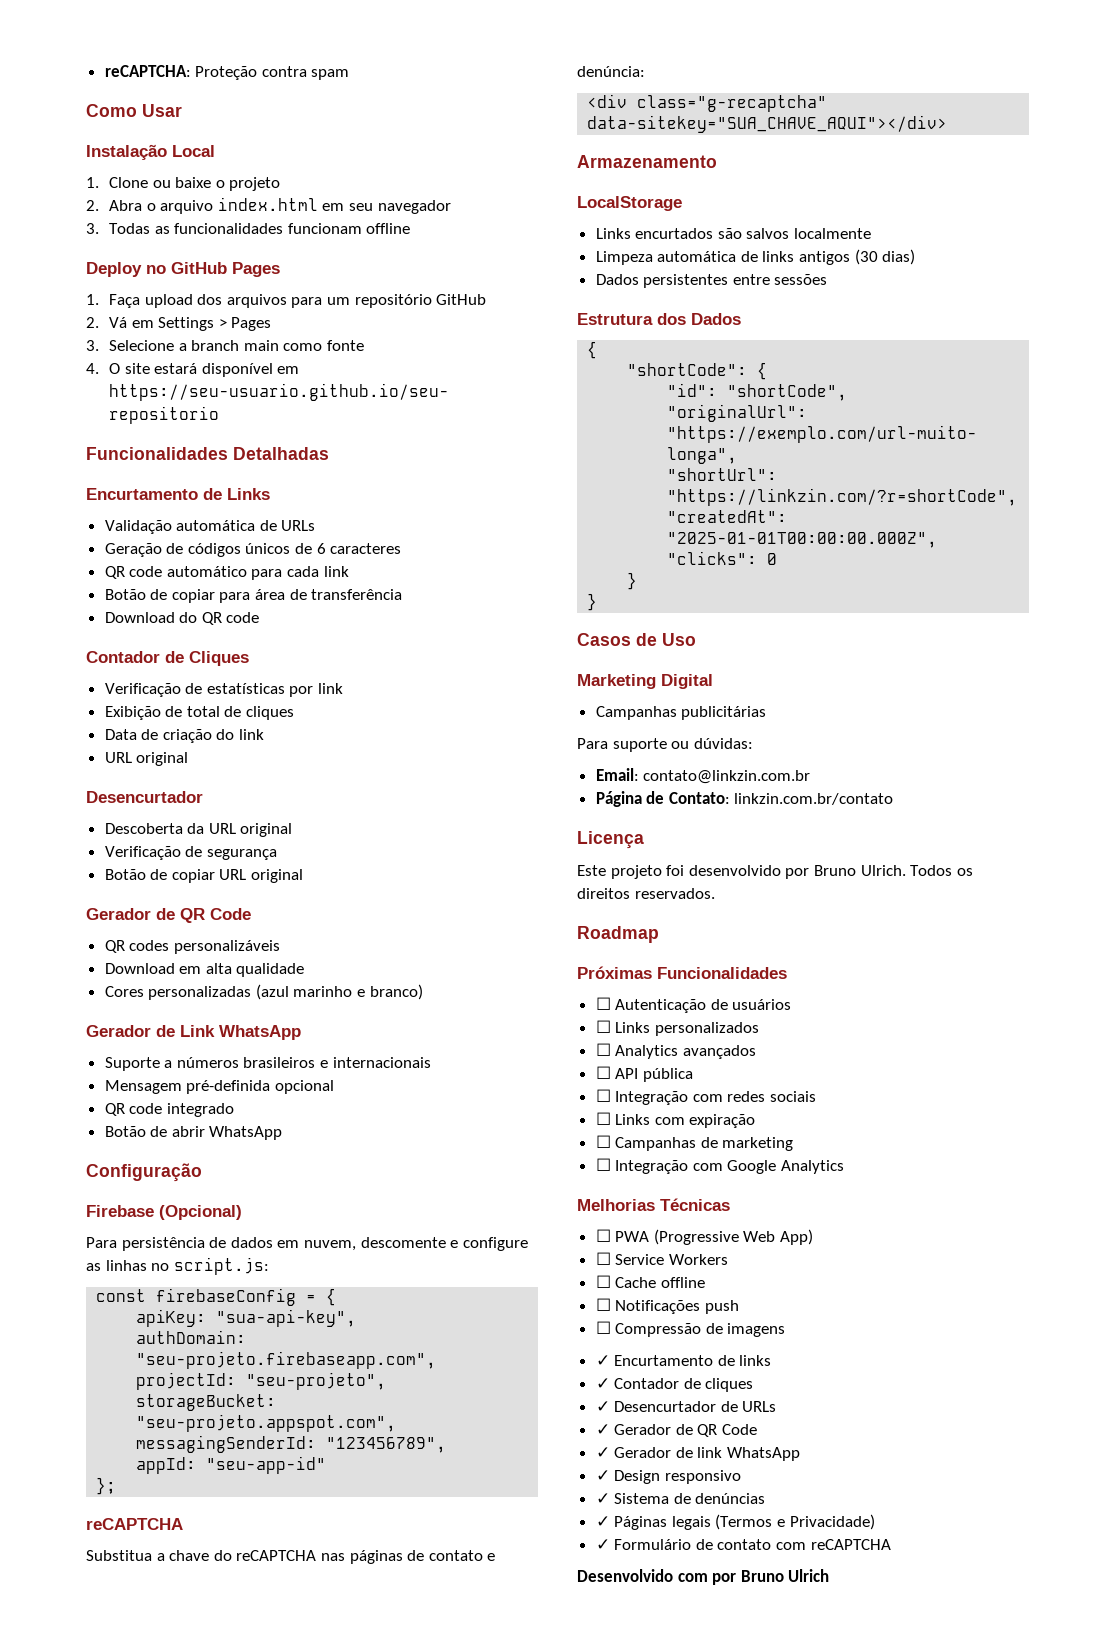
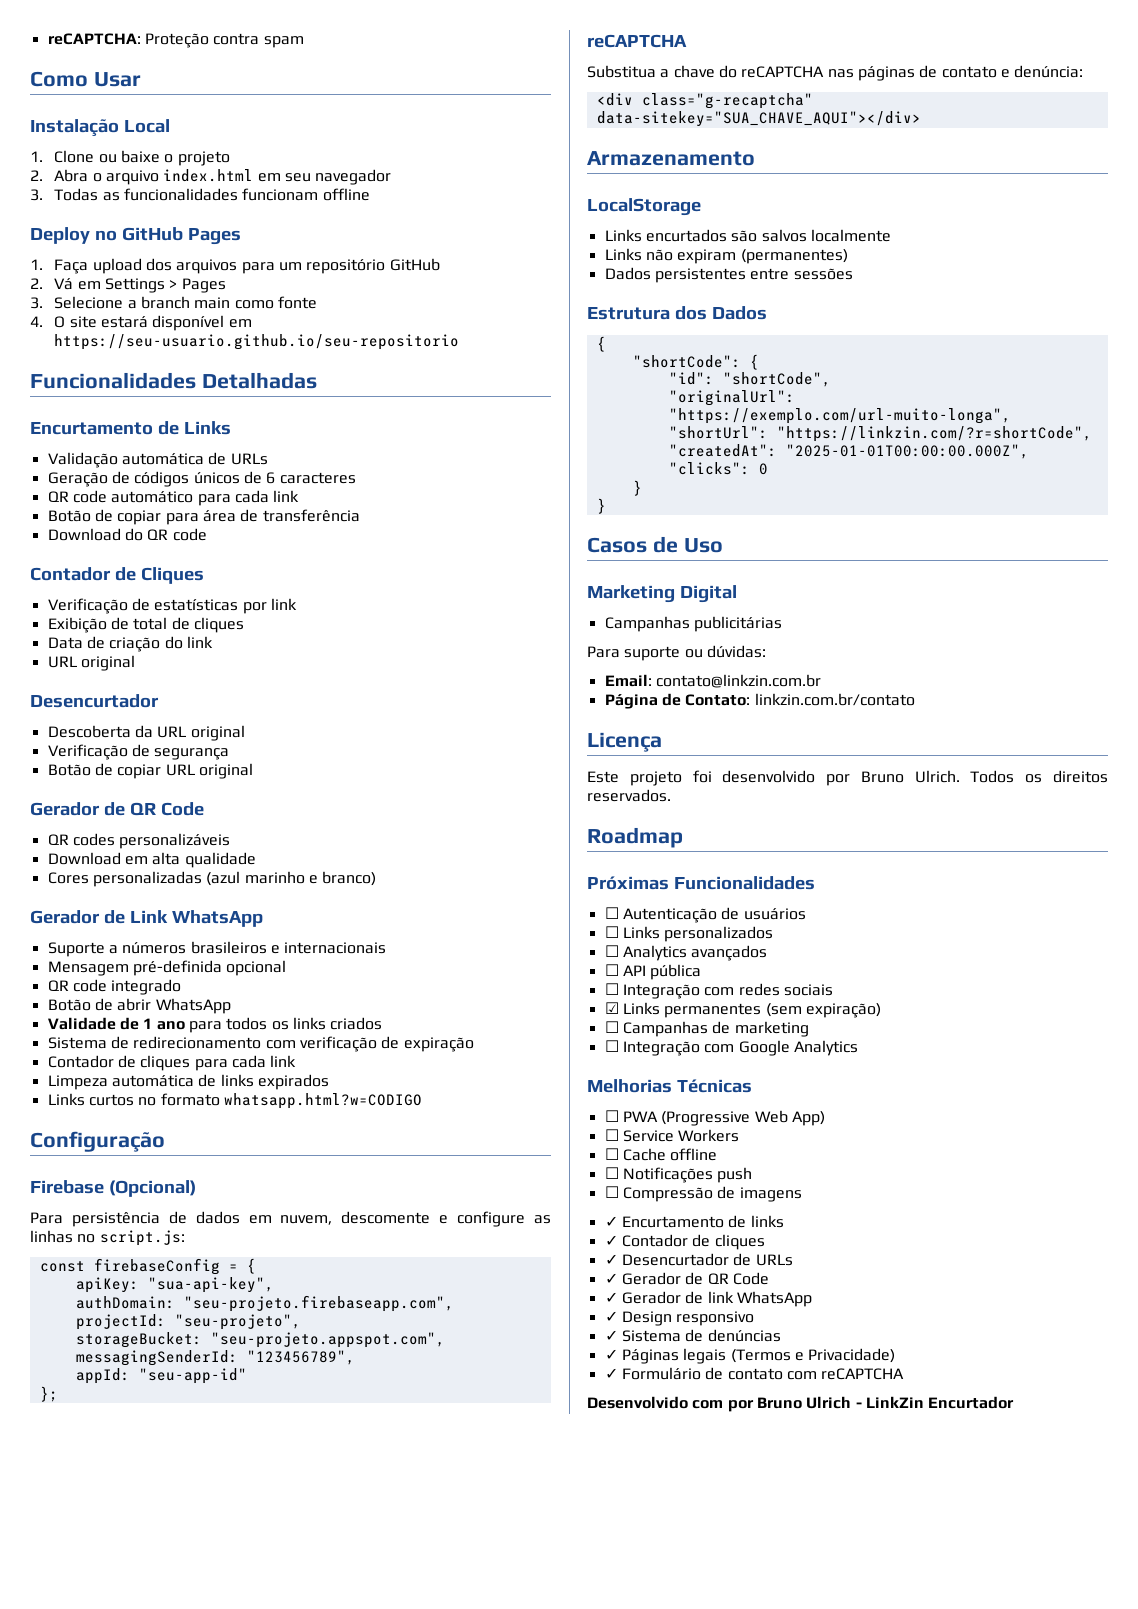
+ Validade de 1 ano para todos os links criados
+ Sistema de redirecionamento com verificação de expiração
+ Contador de cliques para cada link
+ Limpeza automática de links expirados
+ Links curtos no formato whatsapp.html?w=CODIGO
- Limpeza automática de links antigos (30 dias)
+ Links não expiram (permanentes)
- ☐ Links com expiração
+ ☑ Links permanentes (sem expiração)
- Desenvolvido com por Bruno Ulrich
+ Desenvolvido com por Bruno Ulrich - LinkZin Encurtador

